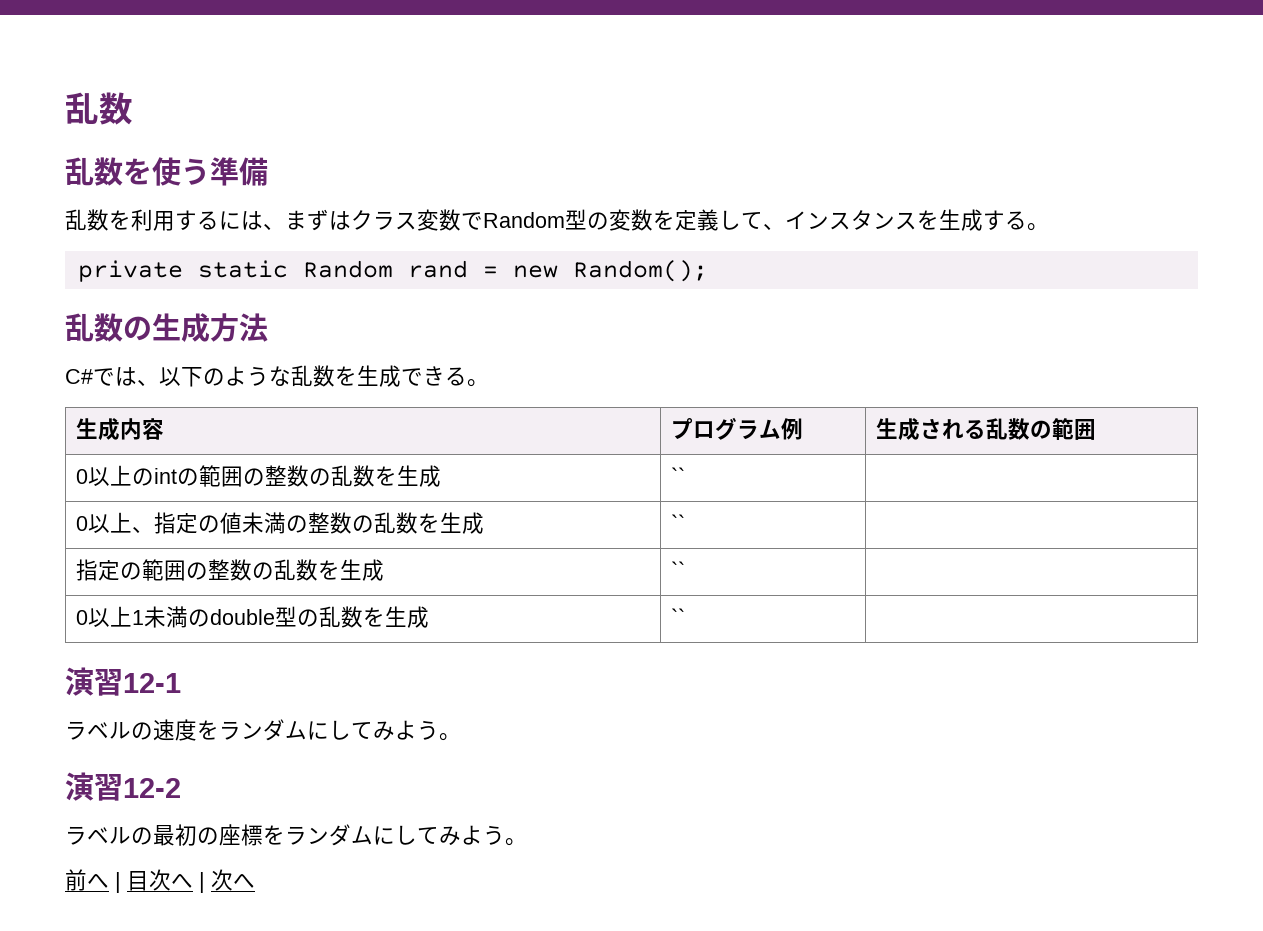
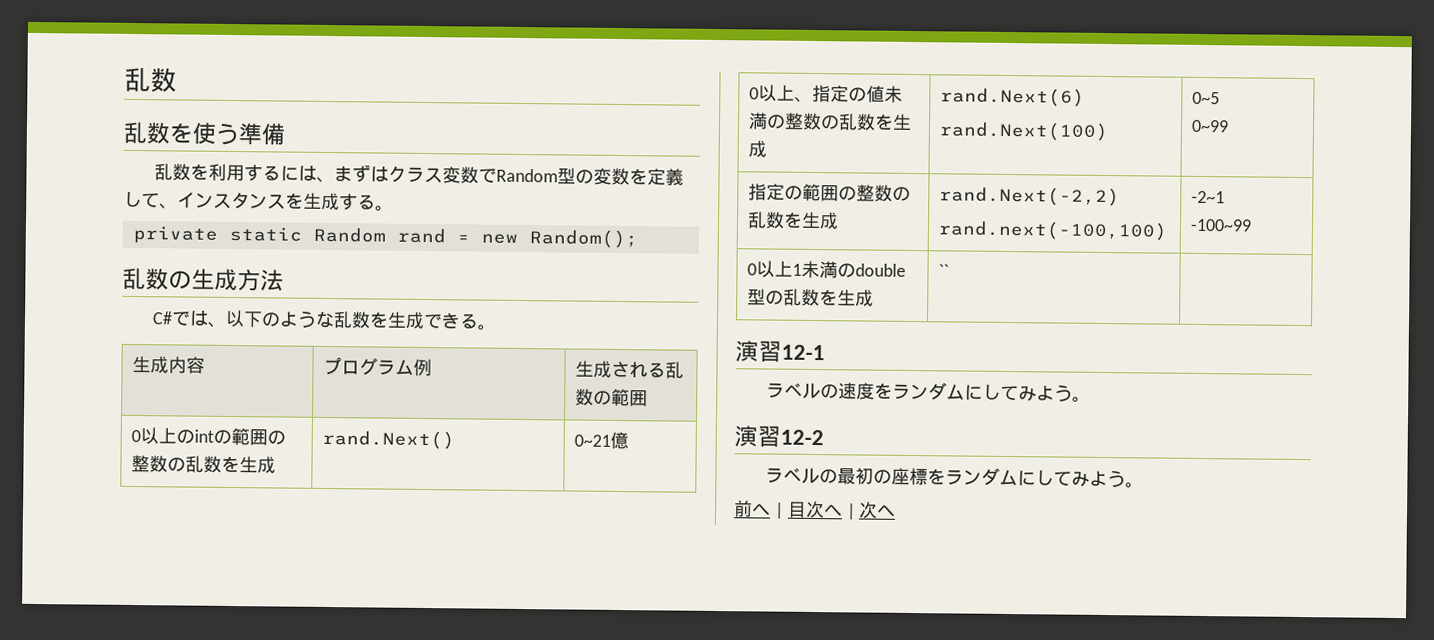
- 0以上のintの範囲の整数の乱数を生成 | `` |
+ 0以上のintの範囲の整数の乱数を生成 | rand.Next() | 0~21億
- 0以上、指定の値未満の整数の乱数を生成 | `` |
+ 0以上、指定の値未満の整数の乱数を生成 | rand.Next(6)
+ rand.Next(100) | 0~5
+ 0~99
- 指定の範囲の整数の乱数を生成 | `` |
+ 指定の範囲の整数の乱数を生成 | rand.Next(-2,2)
+ rand.next(-100,100) | -2~1
+ -100~99

